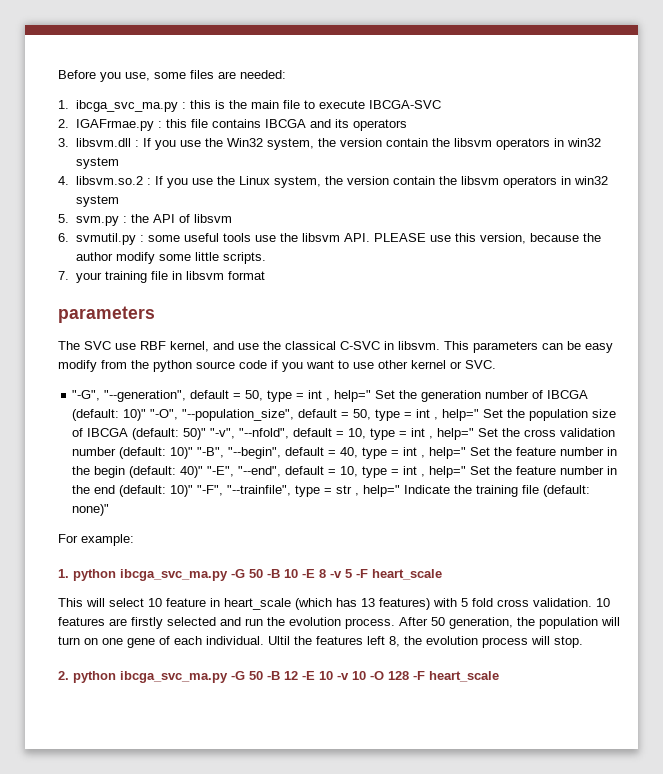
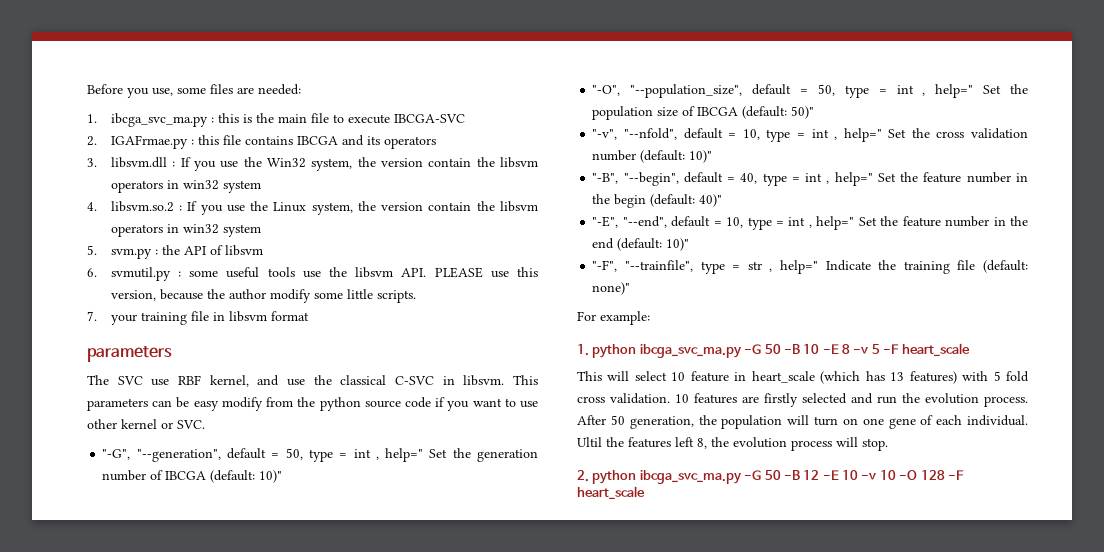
- "-G", "--generation", default = 50, type = int , help=" Set the generation number of IBCGA (default: 10)" "-O", "--population_size", default = 50, type = int , help=" Set the population size of IBCGA (default:
+ "-G", "--generation", default = 50, type = int , help=" Set the generation number of IBCGA (default: 10)"
+ "-O", "--population_size", default = 50, type = int , help=" Set the population size of IBCGA (default:
- 50)" "-v", "--nfold", default = 10, type = int , help=" Set the cross validation number (default: 10)" "-B", "--begin", default = 40, type = int , help=" Set the feature number in the begin (default:
+ 50)"
+ "-v", "--nfold", default = 10, type = int , help=" Set the cross validation number (default: 10)"
+ "-B", "--begin", default = 40, type = int , help=" Set the feature number in the begin (default:
- 40)" "-E", "--end", default = 10, type = int , help=" Set the feature number in the end (default: 10)" "-F", "--trainfile", type = str , help=" Indicate the training file (default:
+ 40)"
+ "-E", "--end", default = 10, type = int , help=" Set the feature number in the end (default: 10)"
+ "-F", "--trainfile", type = str , help=" Indicate the training file (default:

